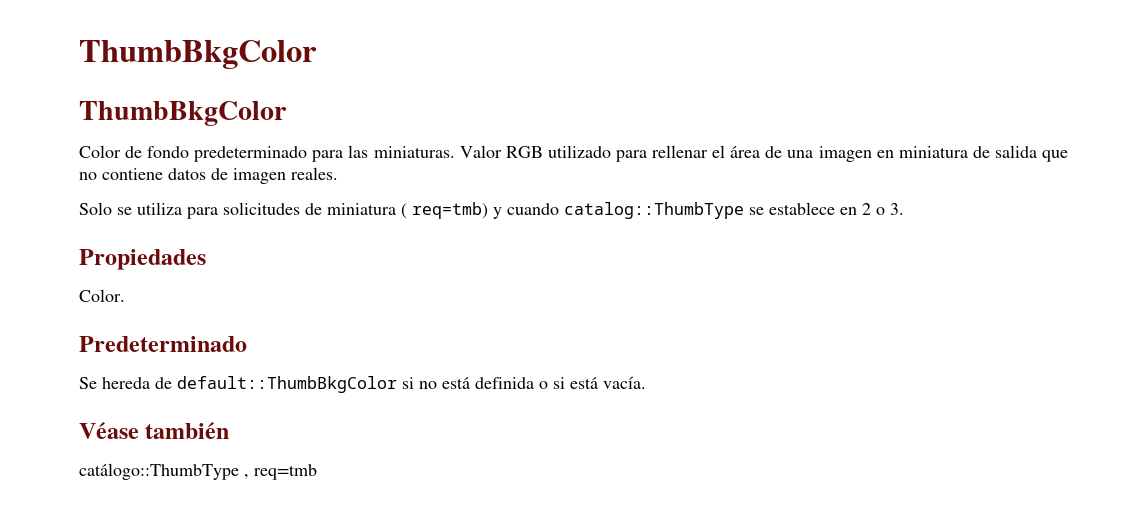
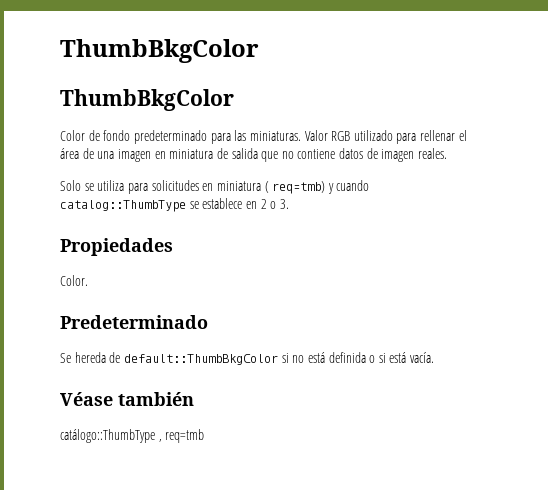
- Solo se utiliza para solicitudes de miniatura ( req=tmb) y cuando catalog::ThumbType se establece en 2 o 3.
+ Solo se utiliza para solicitudes en miniatura ( req=tmb) y cuando catalog::ThumbType se establece en 2 o 3.

